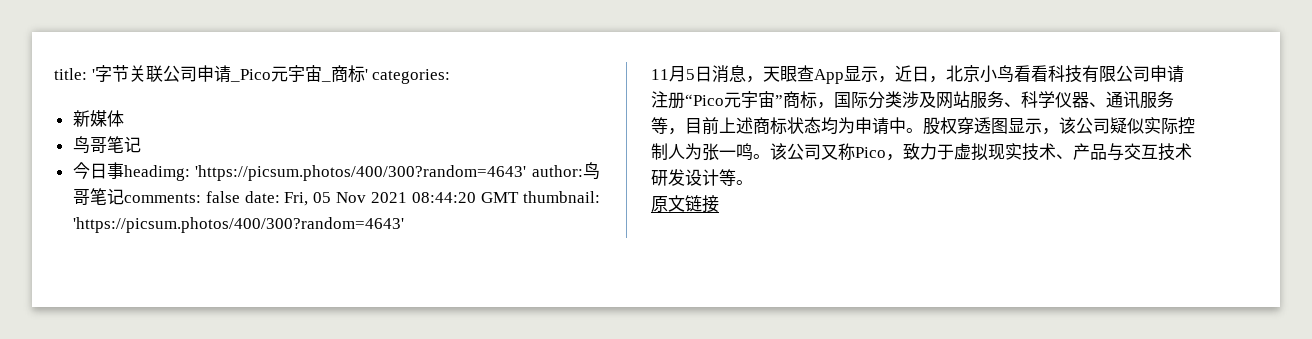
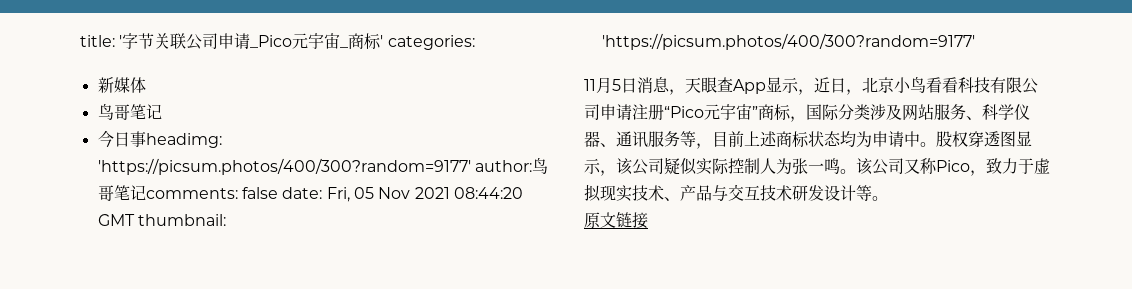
- 今日事headimg: 'https://picsum.photos/400/300?random=4643' author:鸟哥笔记comments: false date: Fri, 05 Nov 2021 08:44:20 GMT thumbnail: 'https://picsum.photos/400/300?random=4643'
+ 今日事headimg: 'https://picsum.photos/400/300?random=9177' author:鸟哥笔记comments: false date: Fri, 05 Nov 2021 08:44:20 GMT thumbnail: 'https://picsum.photos/400/300?random=9177'

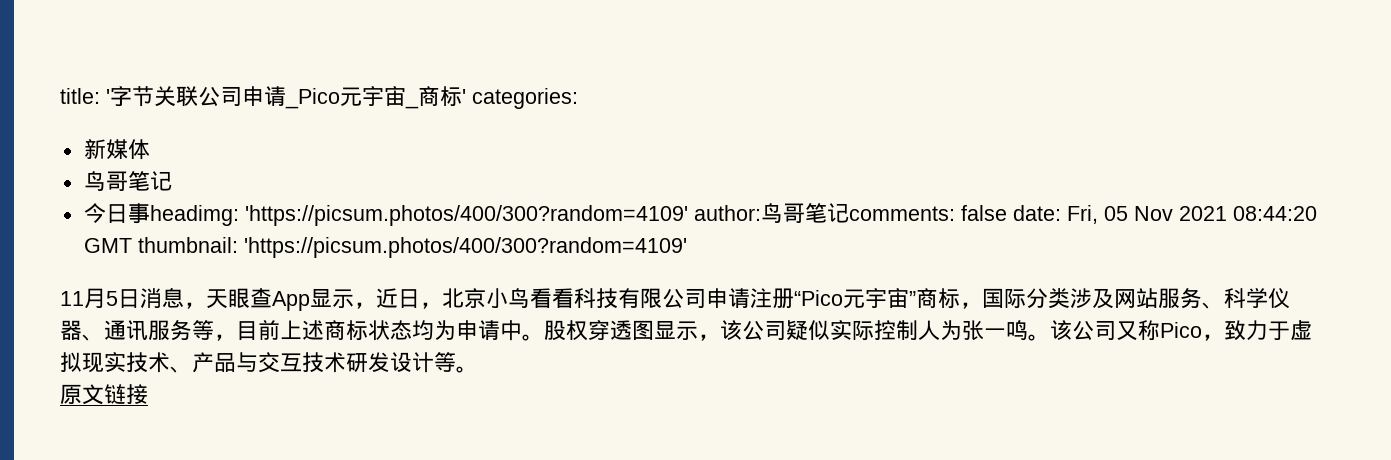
- 今日事headimg: 'https://picsum.photos/400/300?random=9177' author:鸟哥笔记comments: false date: Fri, 05 Nov 2021 08:44:20 GMT thumbnail: 'https://picsum.photos/400/300?random=9177'
+ 今日事headimg: 'https://picsum.photos/400/300?random=4109' author:鸟哥笔记comments: false date: Fri, 05 Nov 2021 08:44:20 GMT thumbnail: 'https://picsum.photos/400/300?random=4109'

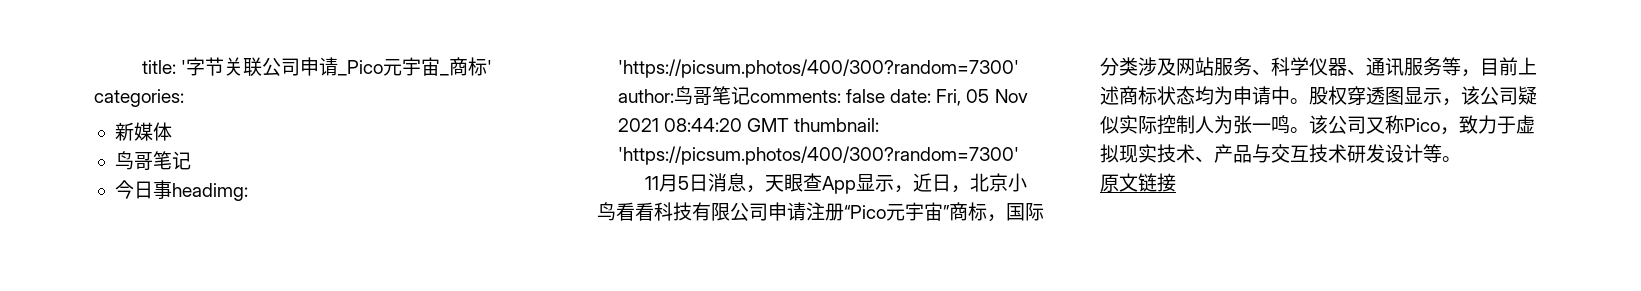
- 今日事headimg: 'https://picsum.photos/400/300?random=4109' author:鸟哥笔记comments: false date: Fri, 05 Nov 2021 08:44:20 GMT thumbnail: 'https://picsum.photos/400/300?random=4109'
+ 今日事headimg: 'https://picsum.photos/400/300?random=7300' author:鸟哥笔记comments: false date: Fri, 05 Nov 2021 08:44:20 GMT thumbnail: 'https://picsum.photos/400/300?random=7300'

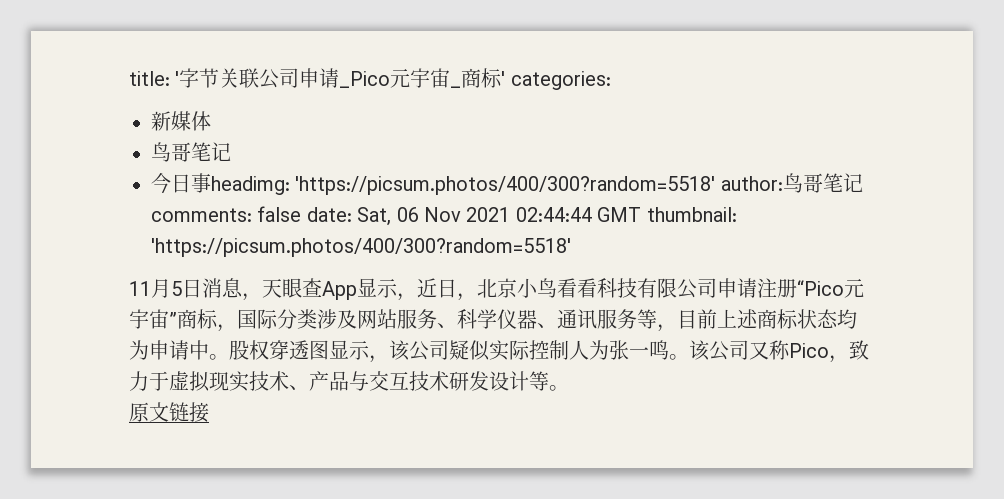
- 今日事headimg: 'https://picsum.photos/400/300?random=7300' author:鸟哥笔记comments: false date: Fri, 05 Nov 2021 08:44:20 GMT thumbnail: 'https://picsum.photos/400/300?random=7300'
+ 今日事headimg: 'https://picsum.photos/400/300?random=5518' author:鸟哥笔记comments: false date: Sat, 06 Nov 2021 02:44:44 GMT thumbnail: 'https://picsum.photos/400/300?random=5518'

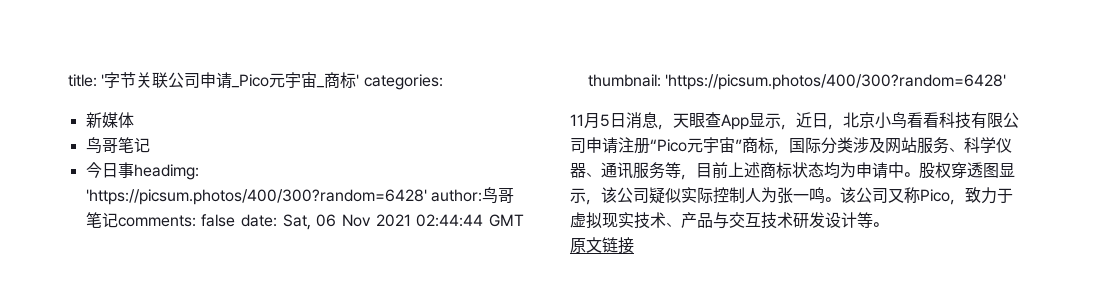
- 今日事headimg: 'https://picsum.photos/400/300?random=5518' author:鸟哥笔记comments: false date: Sat, 06 Nov 2021 02:44:44 GMT thumbnail: 'https://picsum.photos/400/300?random=5518'
+ 今日事headimg: 'https://picsum.photos/400/300?random=6428' author:鸟哥笔记comments: false date: Sat, 06 Nov 2021 02:44:44 GMT thumbnail: 'https://picsum.photos/400/300?random=6428'

